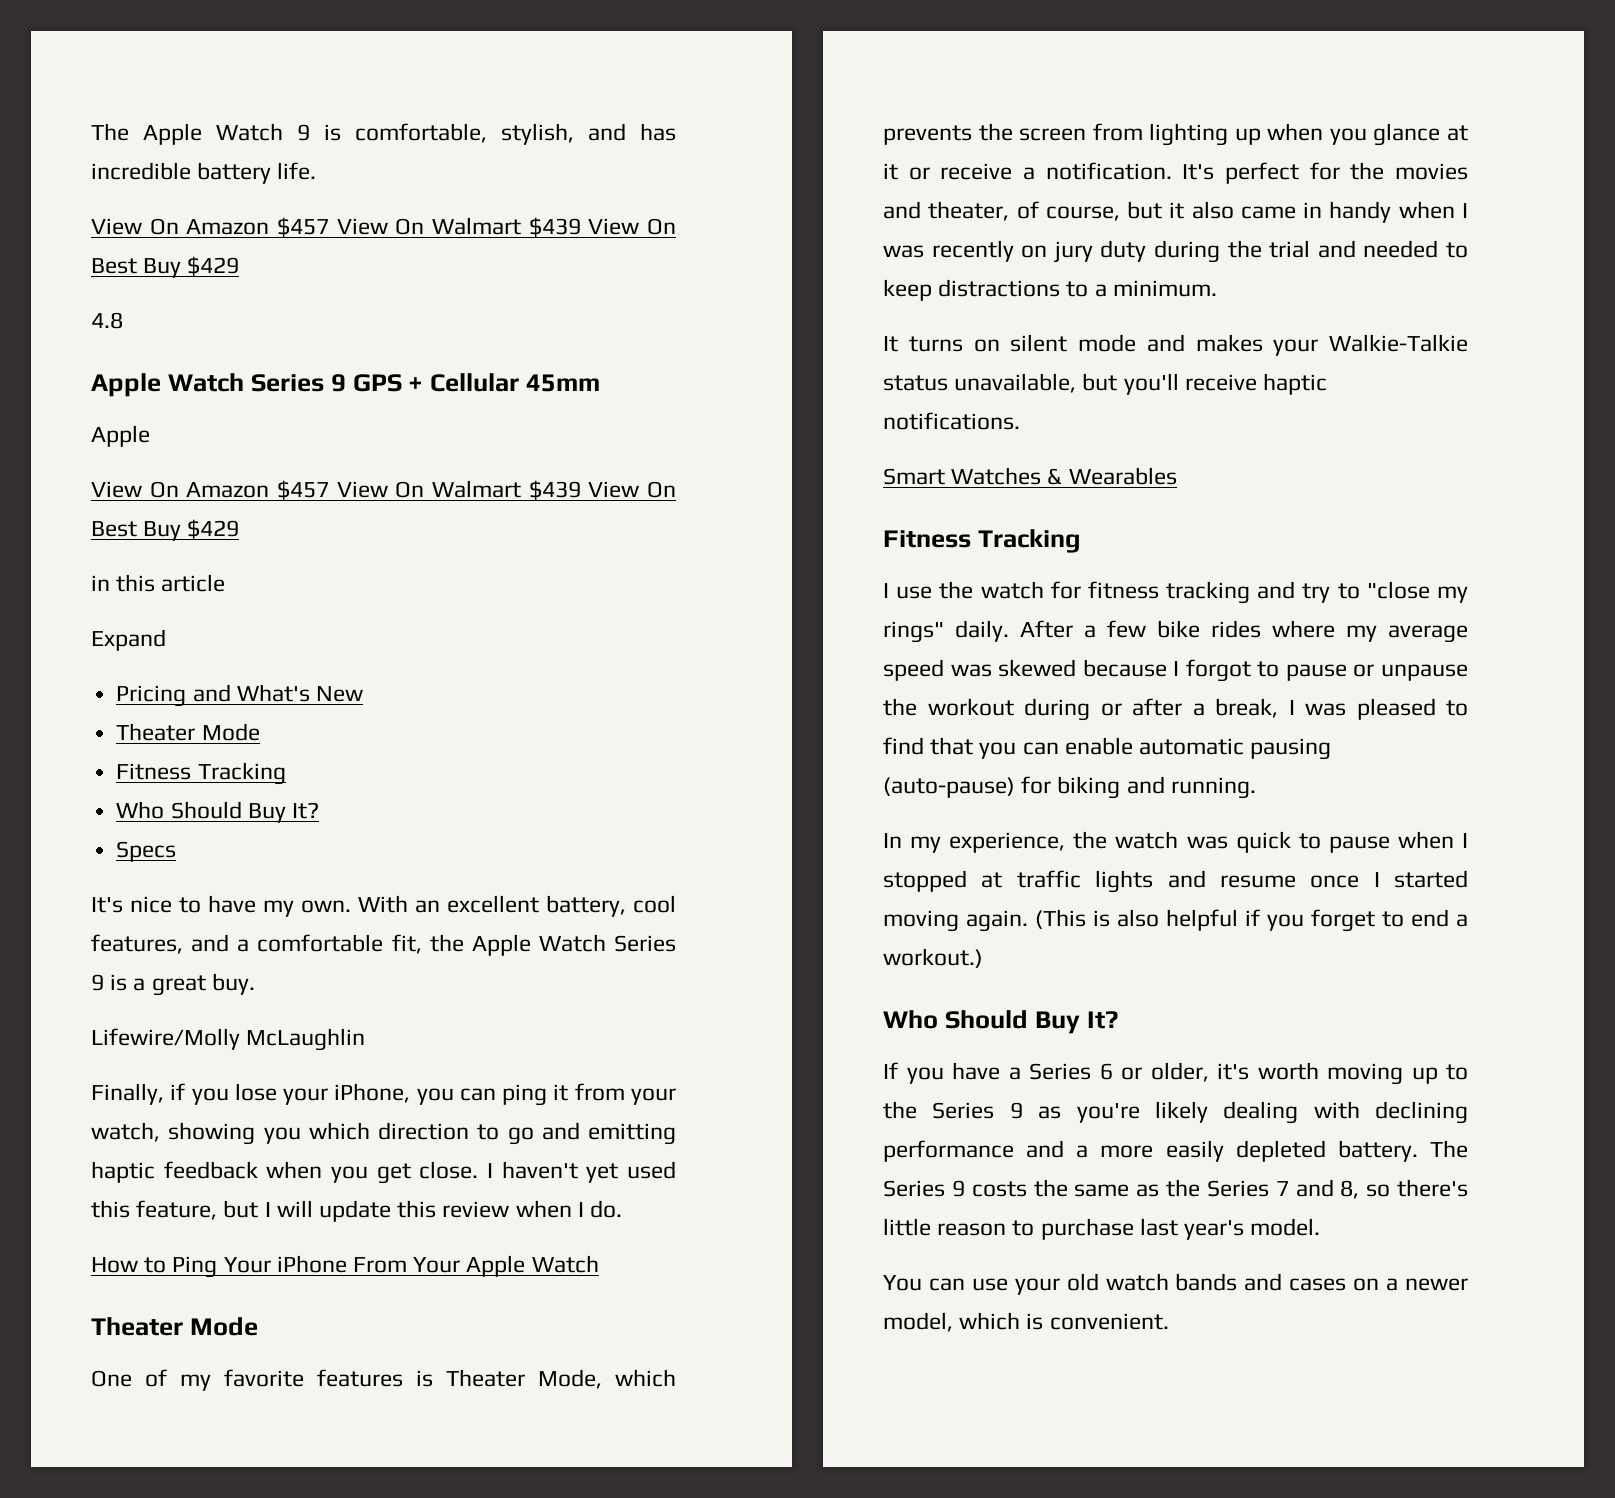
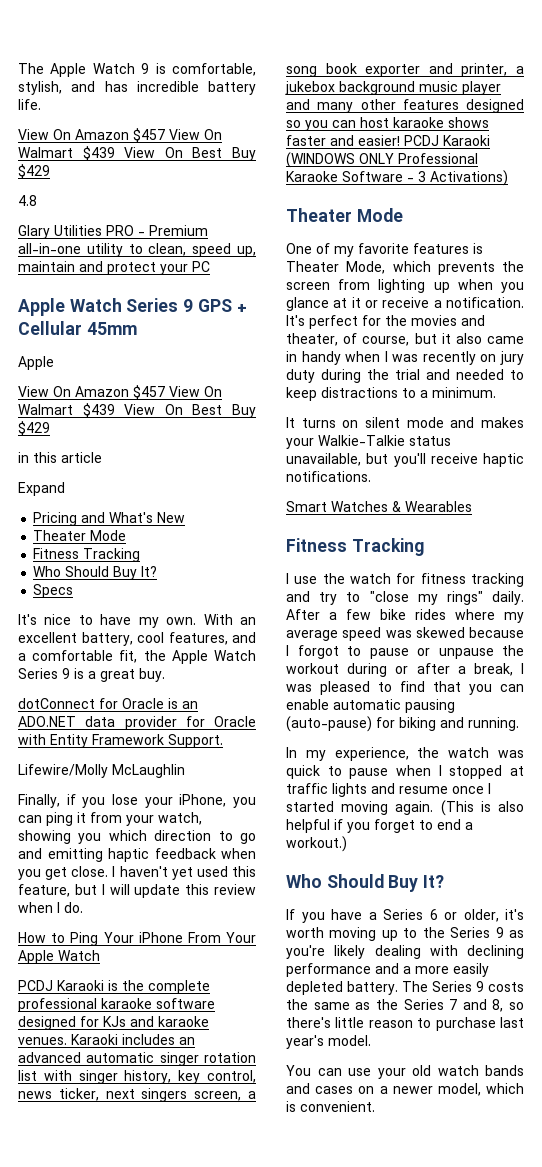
+ Glary Utilities PRO - Premium all-in-one utility to clean, speed up, maintain and protect your PC
+ dotConnect for Oracle is an ADO.NET data provider for Oracle with Entity Framework Support.
+ PCDJ Karaoki is the complete professional karaoke software designed for KJs and karaoke venues. Karaoki includes an advanced automatic singer rotation list with singer history, key control, news ticker, next singers screen, a song book exporter and printer, a jukebox background music player and many other features designed so you can host karaoke shows faster and easier! PCDJ Karaoki (WINDOWS ONLY Professional Karaoke Software - 3 Activations)

